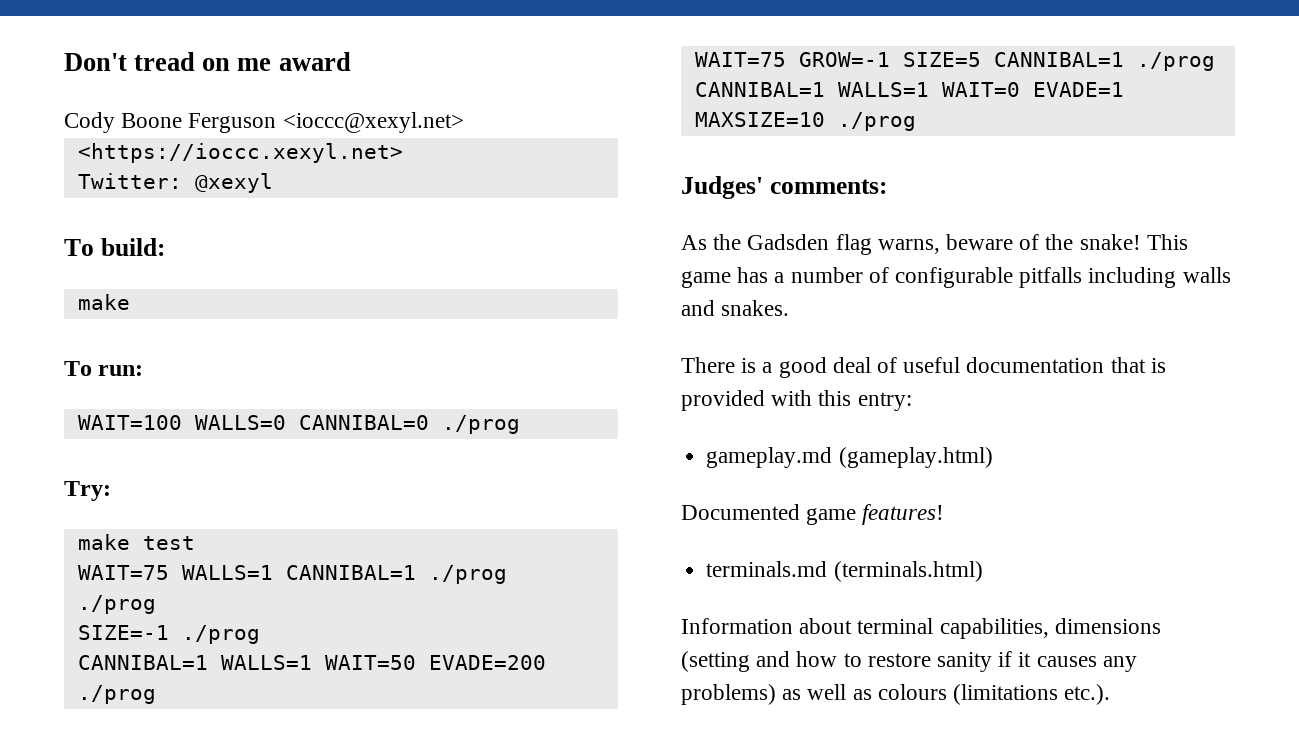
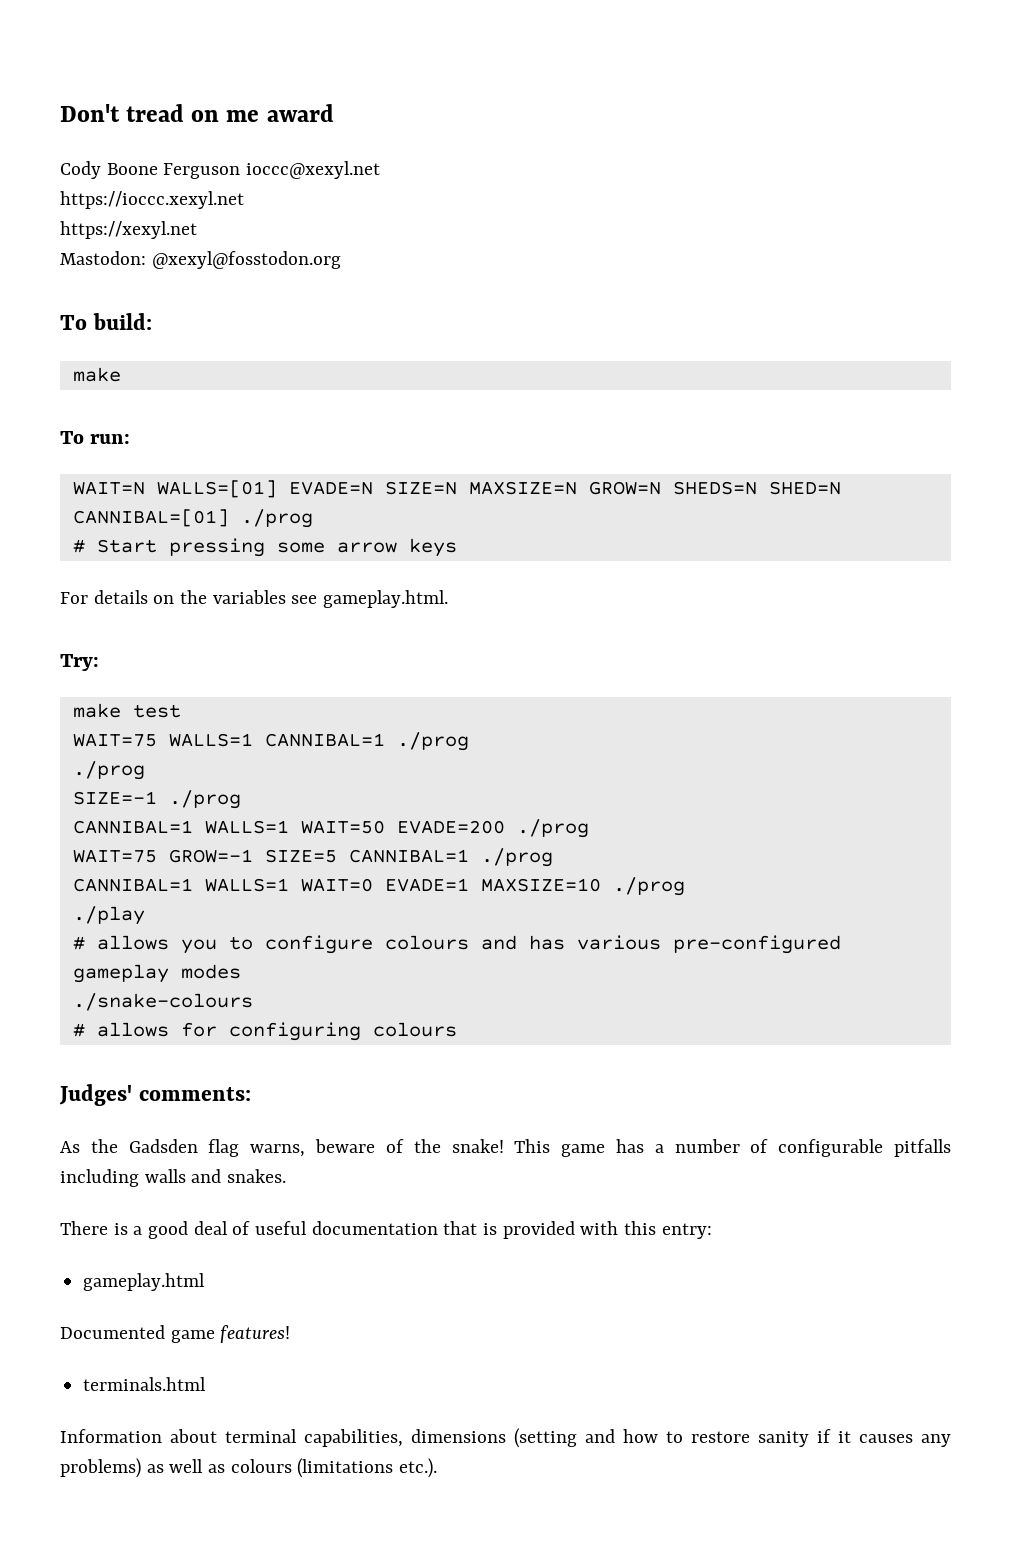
- Cody Boone Ferguson <ioccc@xexyl.net>
- <https://ioccc.xexyl.net>
- Twitter: @xexyl
+ Cody Boone Ferguson ioccc@xexyl.net
+ https://ioccc.xexyl.net
+ https://xexyl.net
+ Mastodon: @xexyl@fosstodon.org
- WAIT=100 WALLS=0 CANNIBAL=0 ./prog
+ WAIT=N WALLS=[01] EVADE=N SIZE=N MAXSIZE=N GROW=N SHEDS=N SHED=N CANNIBAL=[01] ./prog
+ # Start pressing some arrow keys
+ For details on the variables see gameplay.html.
+ ./play
+ # allows you to configure colours and has various pre-configured gameplay modes
+ ./snake-colours
+ # allows for configuring colours
- gameplay.md (gameplay.html)
+ gameplay.html
- terminals.md (terminals.html)
+ terminals.html

